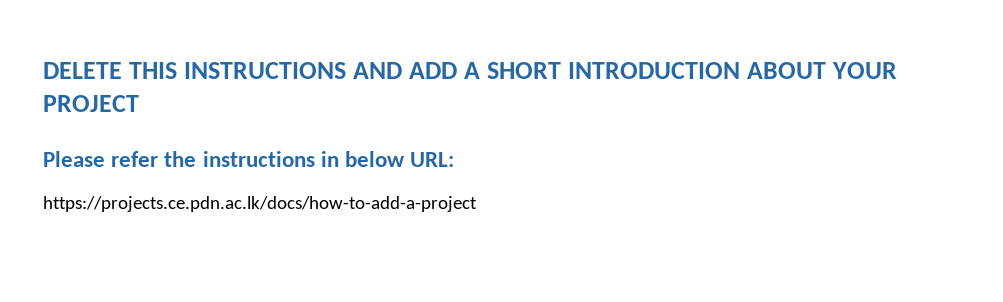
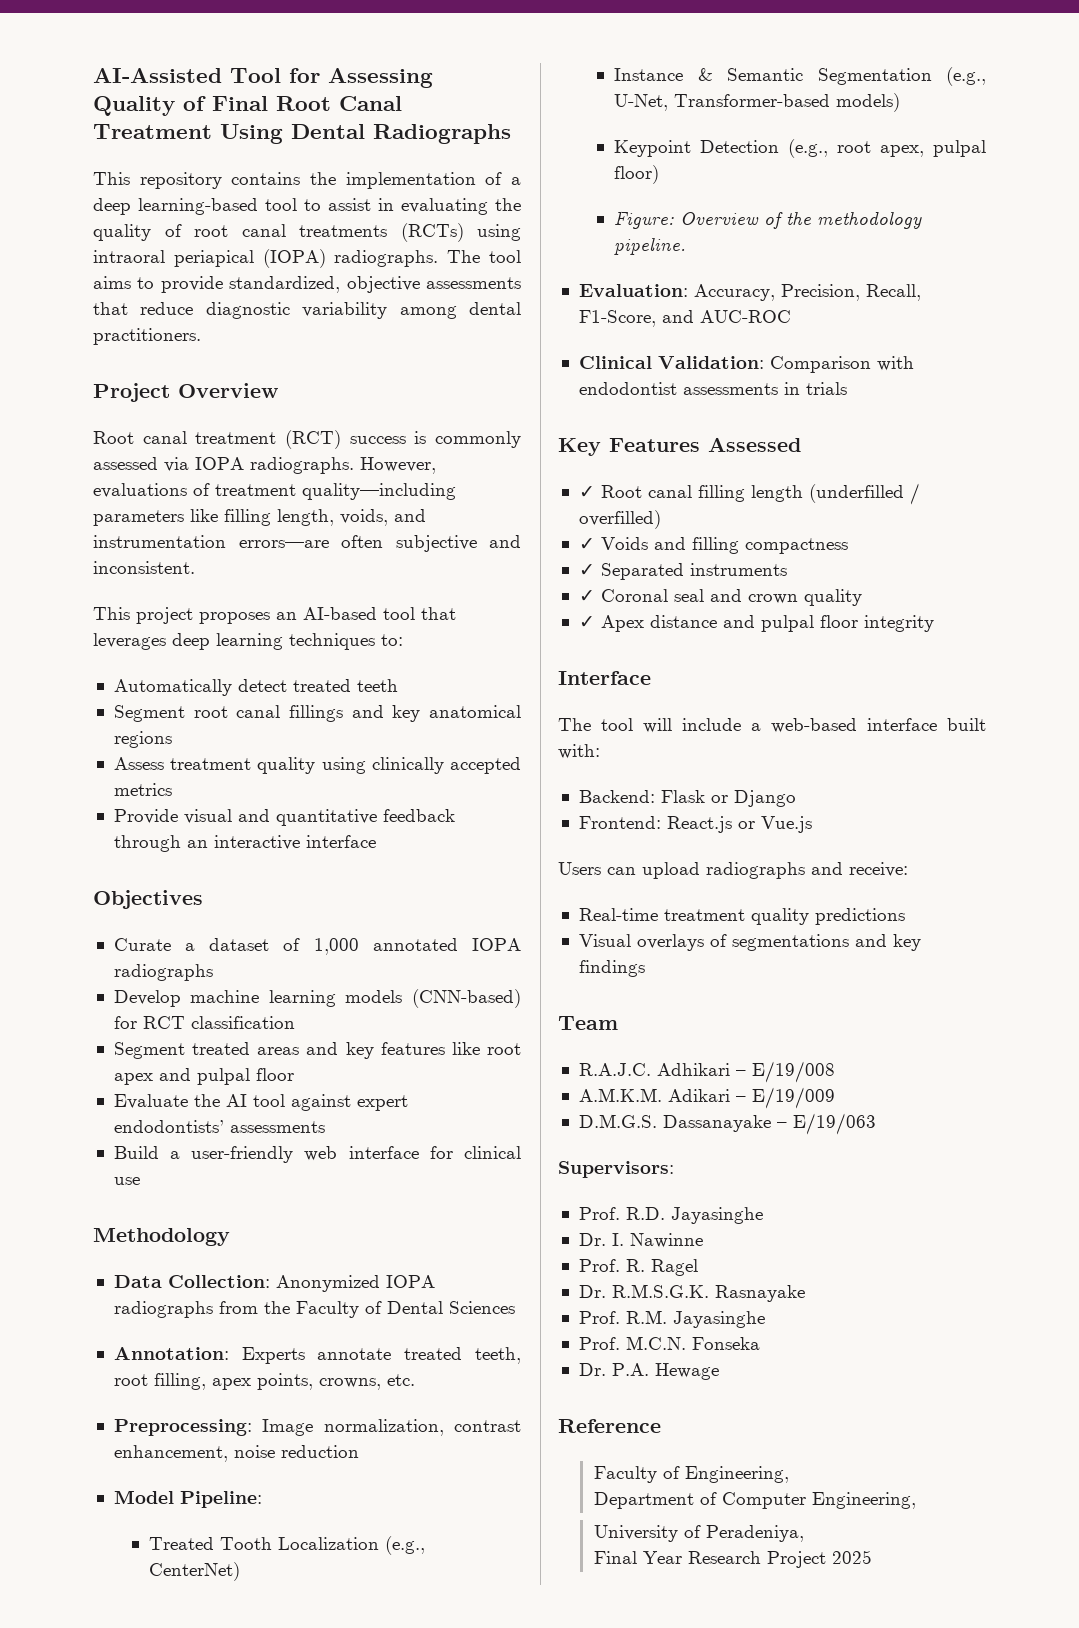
- DELETE THIS INSTRUCTIONS AND ADD A SHORT INTRODUCTION ABOUT YOUR PROJECT
- Please refer the instructions in below URL:
- https://projects.ce.pdn.ac.lk/docs/how-to-add-a-project
+ AI-Assisted Tool for Assessing Quality of Final Root Canal Treatment Using Dental Radiographs
+ This repository contains the implementation of a deep learning-based tool to assist in evaluating the quality of root canal treatments (RCTs) using intraoral periapical (IOPA) radiographs. The tool aims to provide standardized, objective assessments that reduce diagnostic variability among dental practitioners.
+ Project Overview
+ Root canal treatment (RCT) success is commonly assessed via IOPA radiographs. However, evaluations of treatment quality—including parameters like filling length, voids, and instrumentation errors—are often subjective and inconsistent.
+ This project proposes an AI-based tool that leverages deep learning techniques to:
+ Automatically detect treated teeth
+ Segment root canal fillings and key anatomical regions
+ Assess treatment quality using clinically accepted metrics
+ Provide visual and quantitative feedback through an interactive interface
+ Objectives
+ Curate a dataset of 1,000 annotated IOPA radiographs
+ Develop machine learning models (CNN-based) for RCT classification
+ Segment treated areas and key features like root apex and pulpal floor
+ Evaluate the AI tool against expert endodontists’ assessments
+ Build a user-friendly web interface for clinical use
+ Methodology
+ Data Collection: Anonymized IOPA radiographs from the Faculty of Dental Sciences
+ Annotation: Experts annotate treated teeth, root filling, apex points, crowns, etc.
+ Preprocessing: Image normalization, contrast enhancement, noise reduction
+ Model Pipeline:
+ Treated Tooth Localization (e.g., CenterNet)
+ Instance & Semantic Segmentation (e.g., U-Net, Transformer-based models)
+ Keypoint Detection (e.g., root apex, pulpal floor)
+ Figure: Overview of the methodology pipeline.
+ Evaluation: Accuracy, Precision, Recall, F1-Score, and AUC-ROC
+ Clinical Validation: Comparison with endodontist assessments in trials
+ Key Features Assessed
+ ✓ Root canal filling length (underfilled / overfilled)
+ ✓ Voids and filling compactness
+ ✓ Separated instruments
+ ✓ Coronal seal and crown quality
+ ✓ Apex distance and pulpal floor integrity
+ Interface
+ The tool will include a web-based interface built with:
+ Backend: Flask or Django
+ Frontend: React.js or Vue.js
+ Users can upload radiographs and receive:
+ Real-time treatment quality predictions
+ Visual overlays of segmentations and key findings
+ Team
+ R.A.J.C. Adhikari – E/19/008
+ A.M.K.M. Adikari – E/19/009
+ D.M.G.S. Dassanayake – E/19/063
+ Supervisors:
+ Prof. R.D. Jayasinghe
+ Dr. I. Nawinne
+ Prof. R. Ragel
+ Dr. R.M.S.G.K. Rasnayake
+ Prof. R.M. Jayasinghe
+ Prof. M.C.N. Fonseka
+ Dr. P.A. Hewage
+ Reference
+ Faculty of Engineering,
+ Department of Computer Engineering,
+ University of Peradeniya,
+ Final Year Research Project 2025

